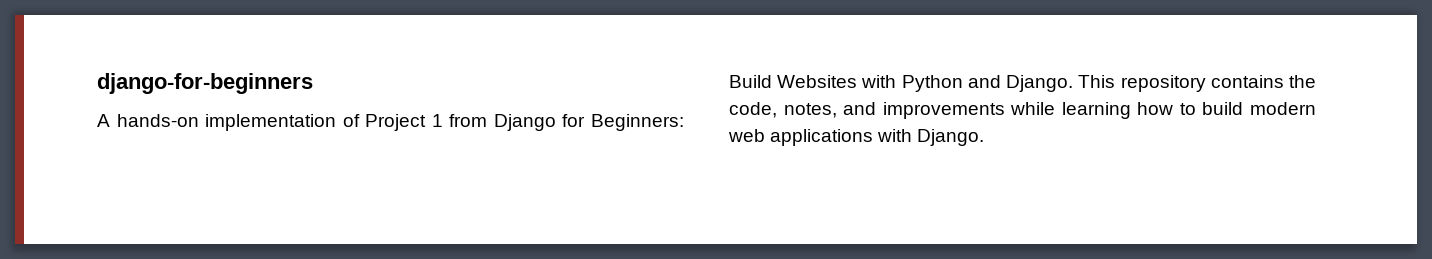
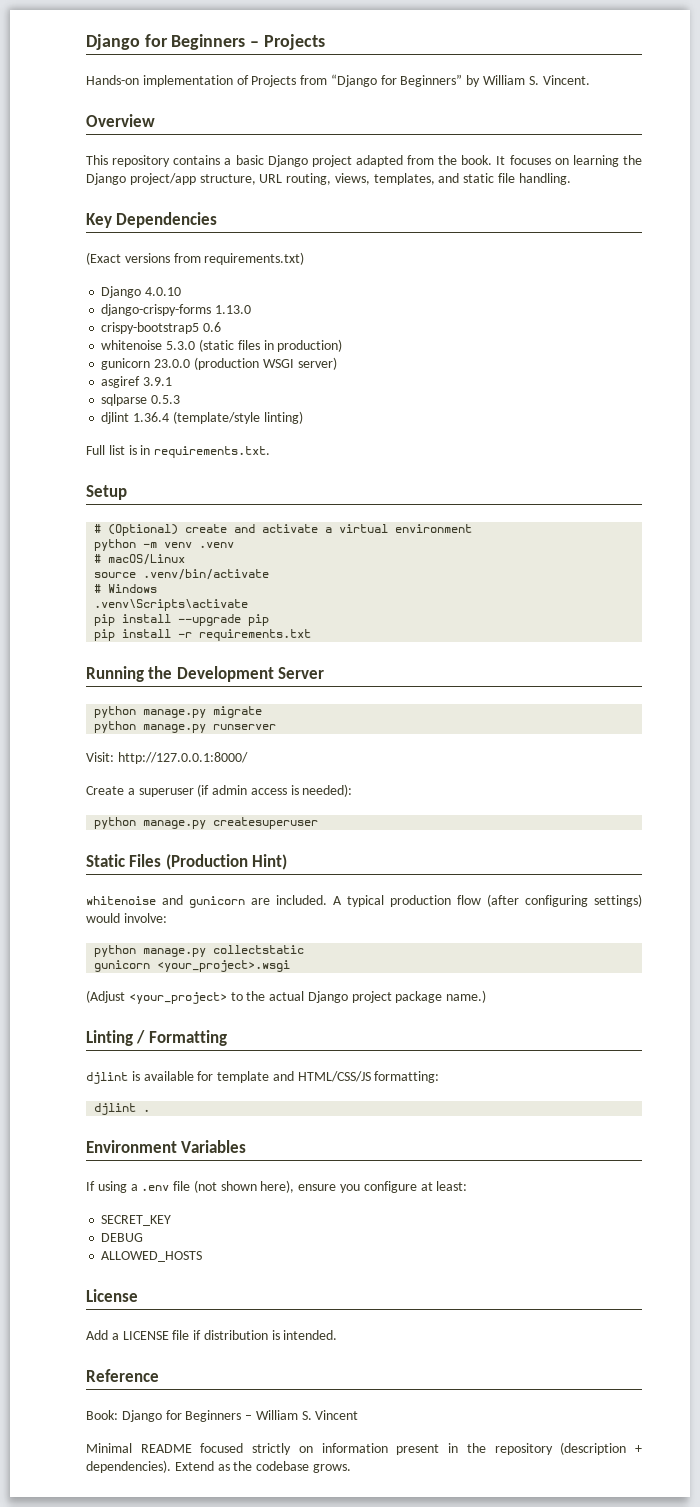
- django-for-beginners
- A hands-on implementation of Project 1 from Django for Beginners: Build Websites with Python and Django. This repository contains the code, notes, and improvements while learning how to build modern web applications with Django.
+ Django for Beginners – Projects
+ Hands-on implementation of Projects from “Django for Beginners” by William S. Vincent.
+ Overview
+ This repository contains a basic Django project adapted from the book. It focuses on learning the Django project/app structure, URL routing, views, templates, and static file handling.
+ Key Dependencies
+ (Exact versions from requirements.txt)
+ Django 4.0.10
+ django-crispy-forms 1.13.0
+ crispy-bootstrap5 0.6
+ whitenoise 5.3.0 (static files in production)
+ gunicorn 23.0.0 (production WSGI server)
+ asgiref 3.9.1
+ sqlparse 0.5.3
+ djlint 1.36.4 (template/style linting)
+ Full list is in requirements.txt.
+ Setup
+ # (Optional) create and activate a virtual environment
+ python -m venv .venv
+ # macOS/Linux
+ source .venv/bin/activate
+ # Windows
+ .venv\Scripts\activate
+ pip install --upgrade pip
+ pip install -r requirements.txt
+ Running the Development Server
+ python manage.py migrate
+ python manage.py runserver
+ Visit: http://127.0.0.1:8000/
+ Create a superuser (if admin access is needed):
+ python manage.py createsuperuser
+ Static Files (Production Hint)
+ whitenoise and gunicorn are included. A typical production flow (after configuring settings) would involve:
+ python manage.py collectstatic
+ gunicorn <your_project>.wsgi
+ (Adjust <your_project> to the actual Django project package name.)
+ Linting / Formatting
+ djlint is available for template and HTML/CSS/JS formatting:
+ djlint .
+ Environment Variables
+ If using a .env file (not shown here), ensure you configure at least:
+ SECRET_KEY
+ DEBUG
+ ALLOWED_HOSTS
+ License
+ Add a LICENSE file if distribution is intended.
+ Reference
+ Book: Django for Beginners – William S. Vincent
+ Minimal README focused strictly on information present in the repository (description + dependencies). Extend as the codebase grows.

